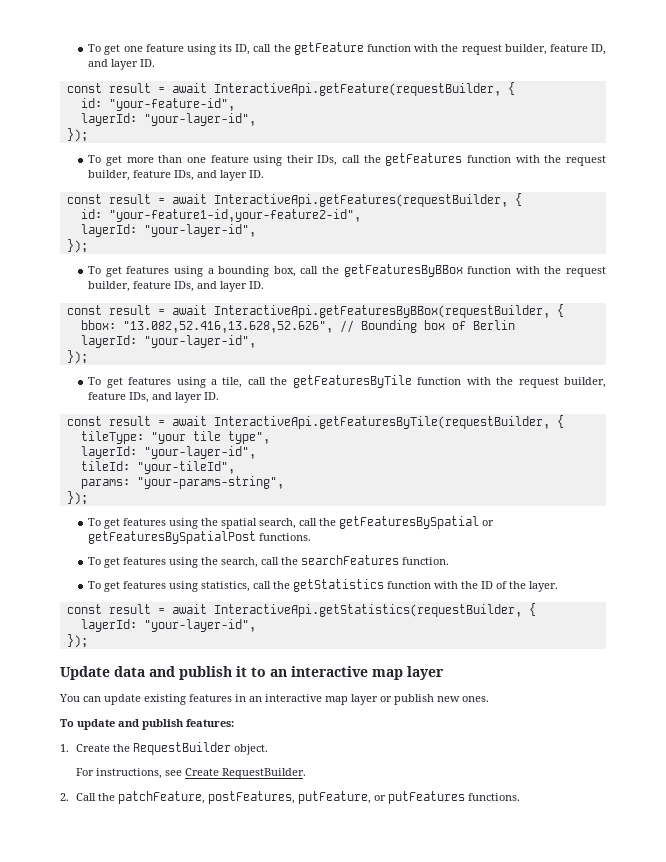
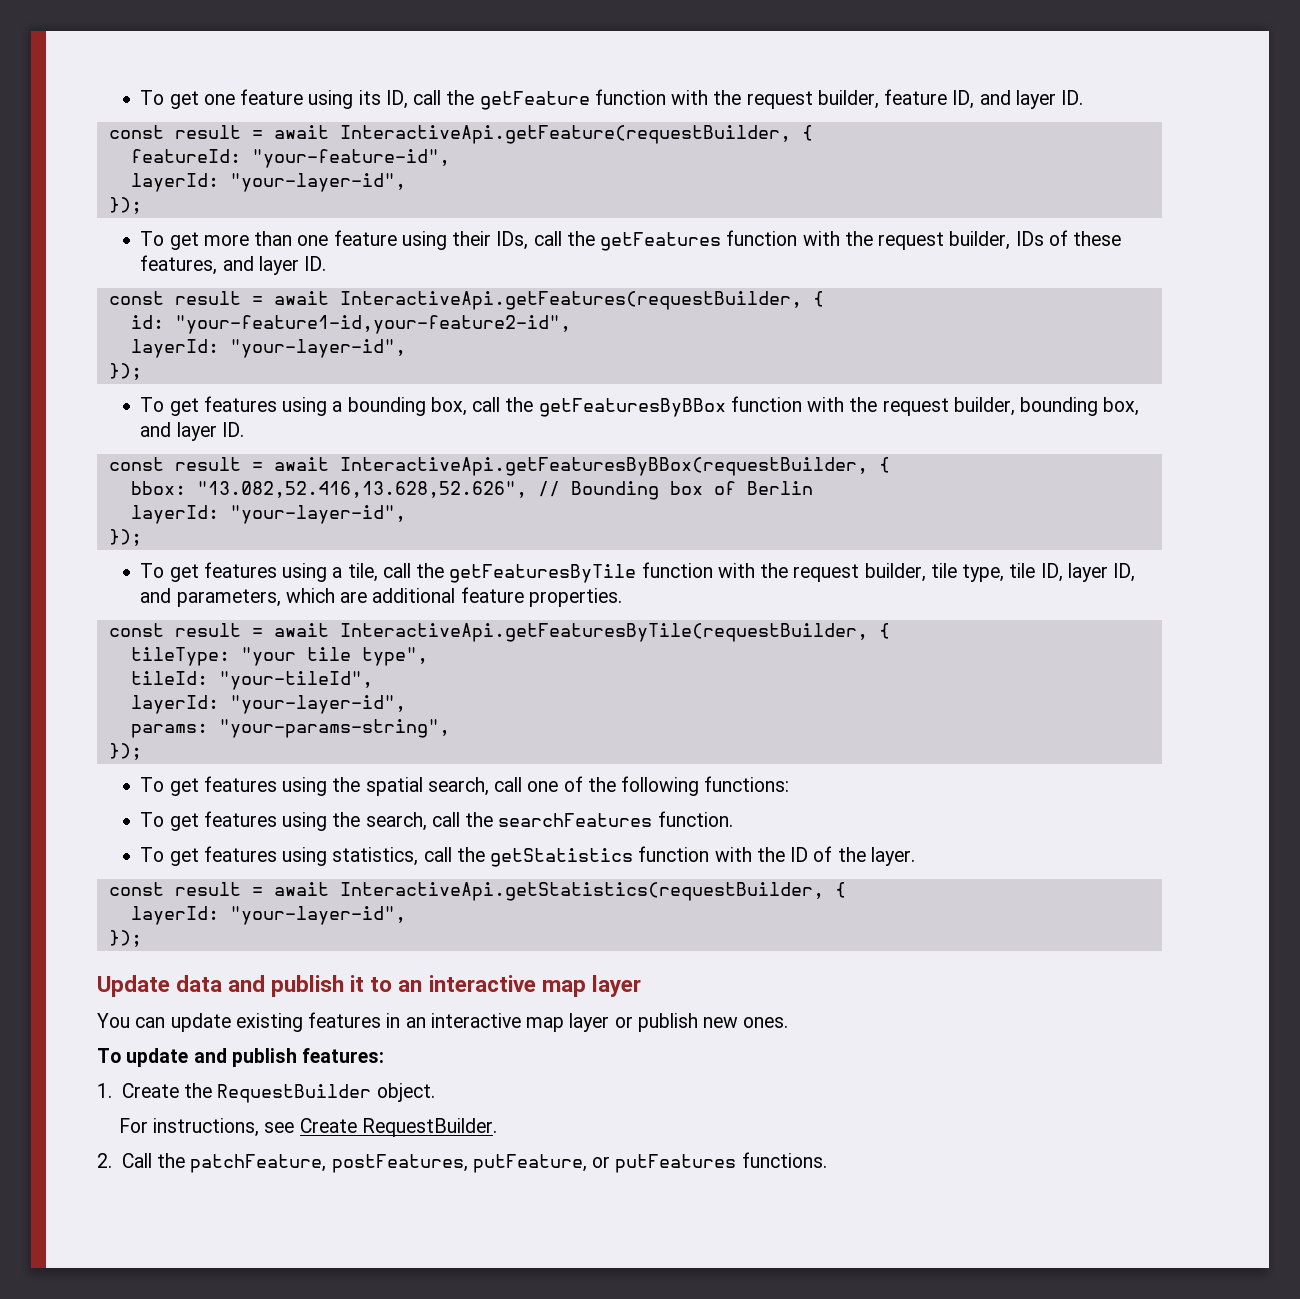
- id: "your-feature-id",
+ featureId: "your-feature-id",
- To get more than one feature using their IDs, call the getFeatures function with the request builder, feature IDs, and layer ID.
+ To get more than one feature using their IDs, call the getFeatures function with the request builder, IDs of these features, and layer ID.
- To get features using a bounding box, call the getFeaturesByBBox function with the request builder, feature IDs, and layer ID.
+ To get features using a bounding box, call the getFeaturesByBBox function with the request builder, bounding box, and layer ID.
- To get features using a tile, call the getFeaturesByTile function with the request builder, feature IDs, and layer ID.
+ To get features using a tile, call the getFeaturesByTile function with the request builder, tile type, tile ID, layer ID, and parameters, which are additional feature properties.
  tileType: "your tile type",
+ tileId: "your-tileId",
  layerId: "your-layer-id",
- tileId: "your-tileId",
- To get features using the spatial search, call the getFeaturesBySpatial or getFeaturesBySpatialPost functions.
+ To get features using the spatial search, call one of the following functions:

